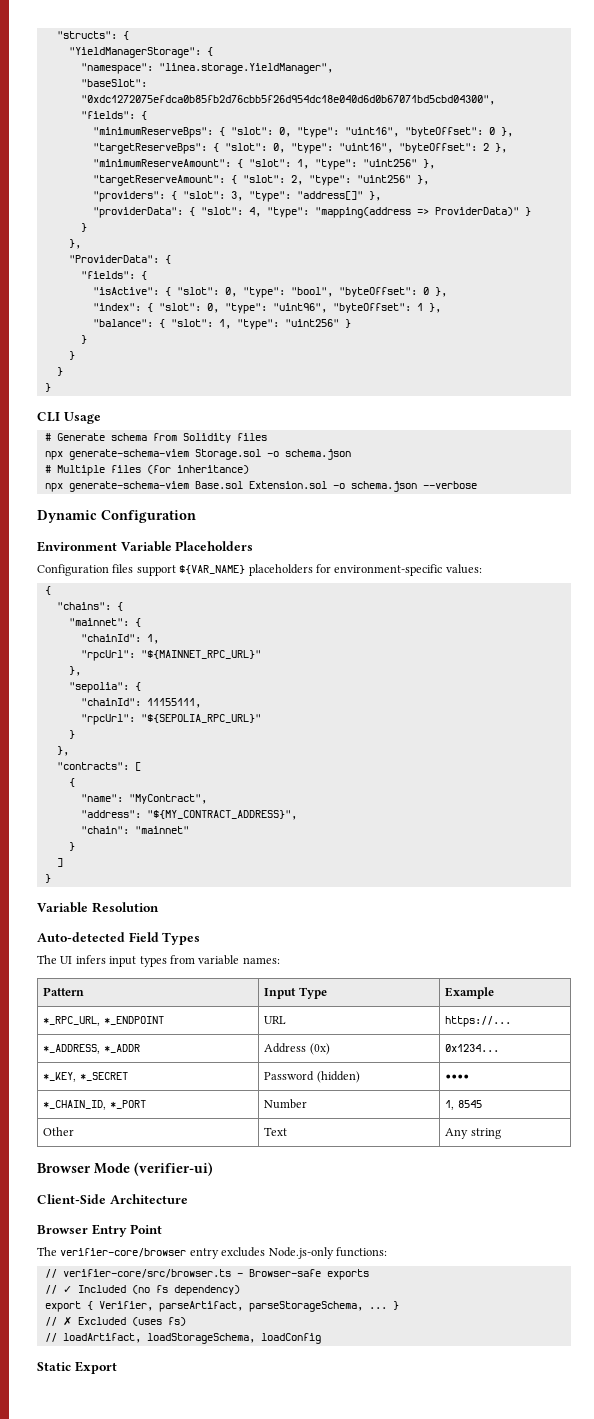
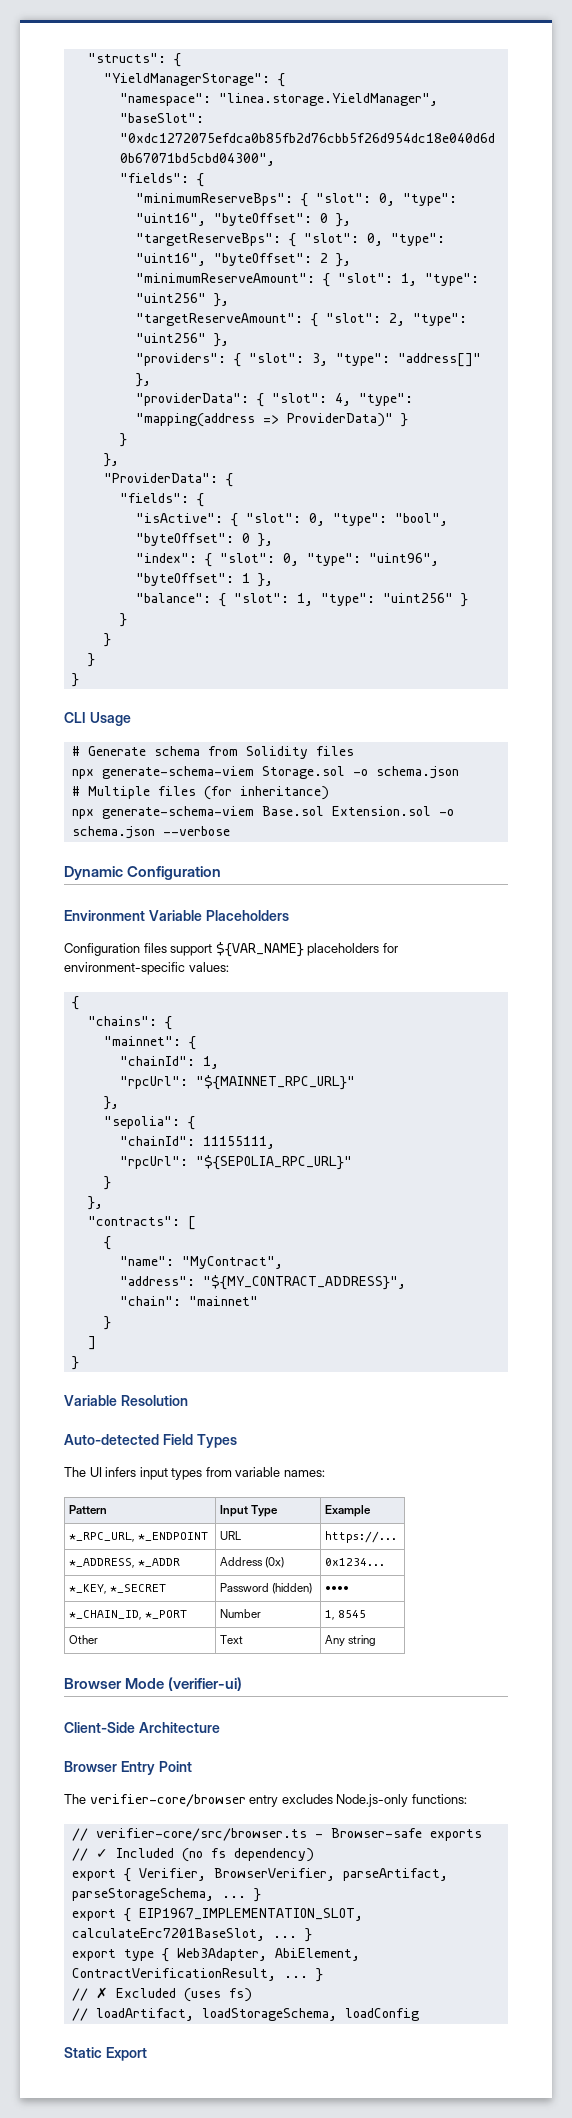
- export { Verifier, parseArtifact, parseStorageSchema, ...
+ export { Verifier, BrowserVerifier, parseArtifact, parseStorageSchema, ...
+ export { EIP1967_IMPLEMENTATION_SLOT, calculateErc7201BaseSlot, ... }
+ export type { Web3Adapter, AbiElement, ContractVerificationResult, ... }

